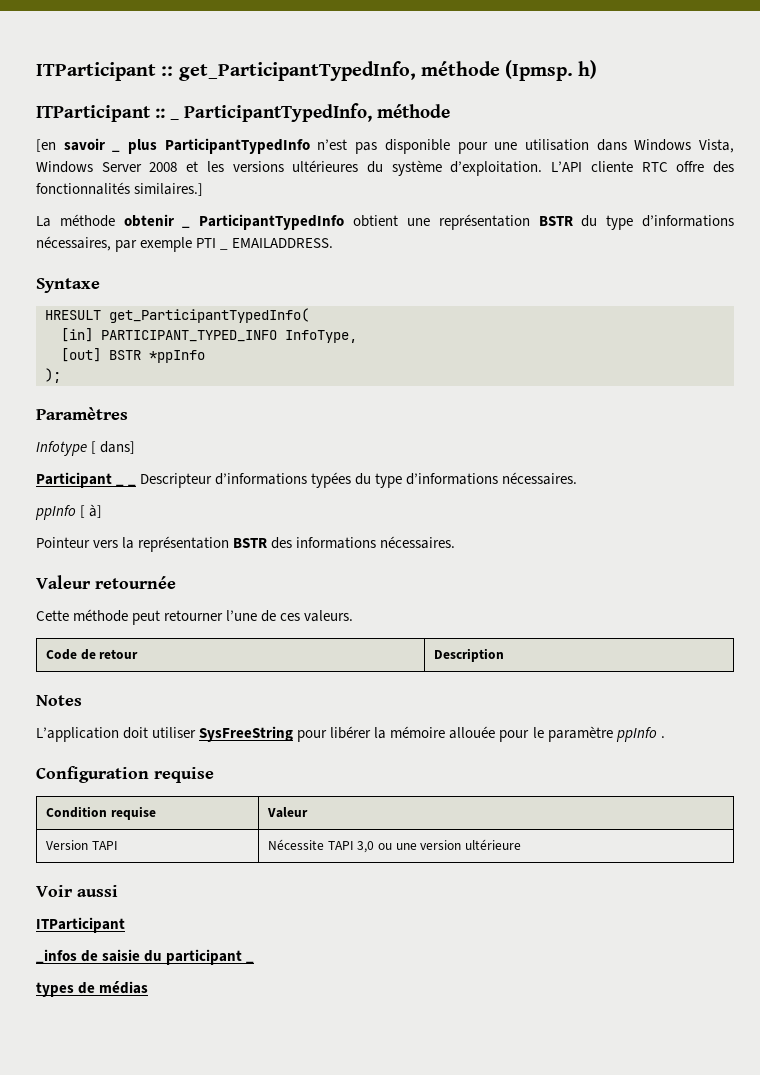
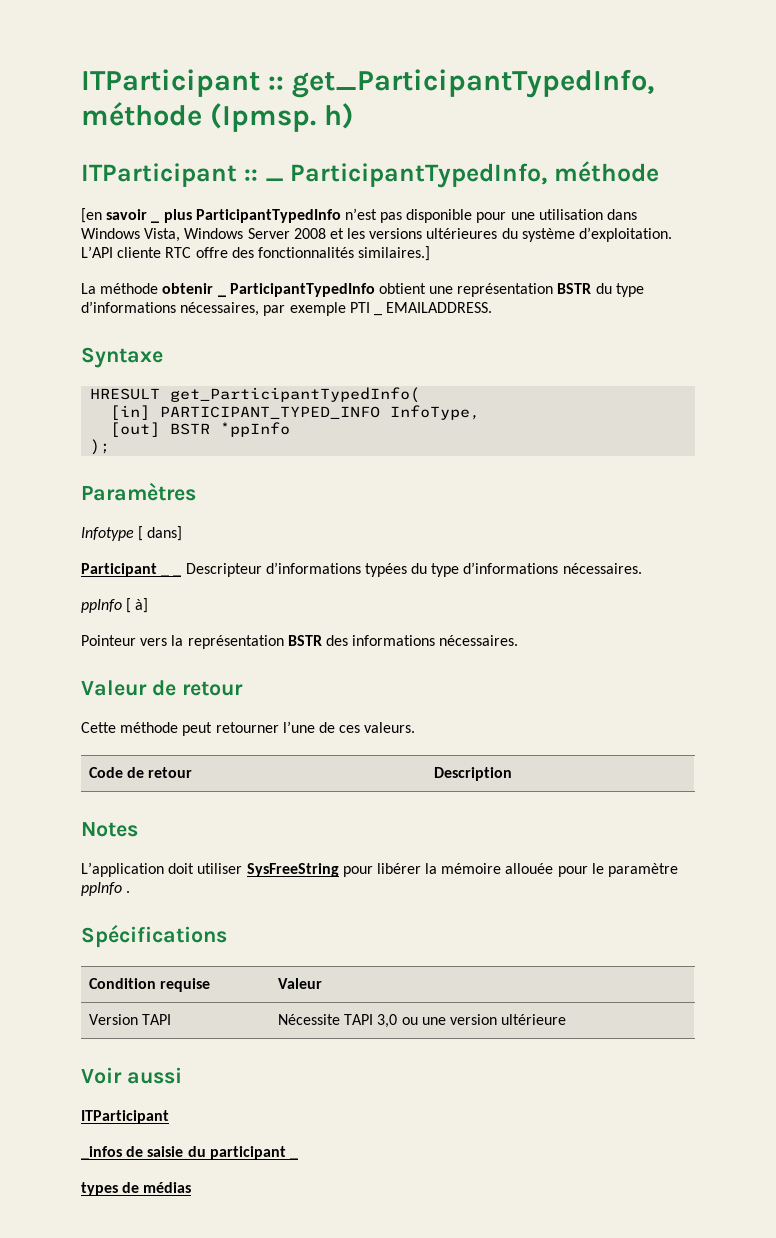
- Valeur retournée
+ Valeur de retour
- Configuration requise
+ Spécifications

